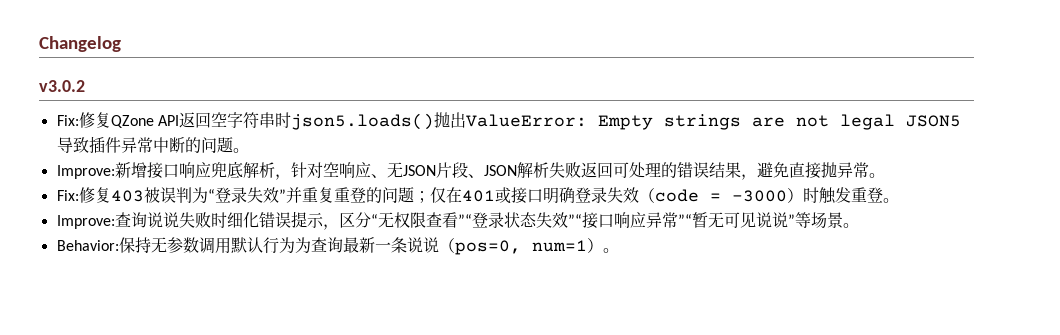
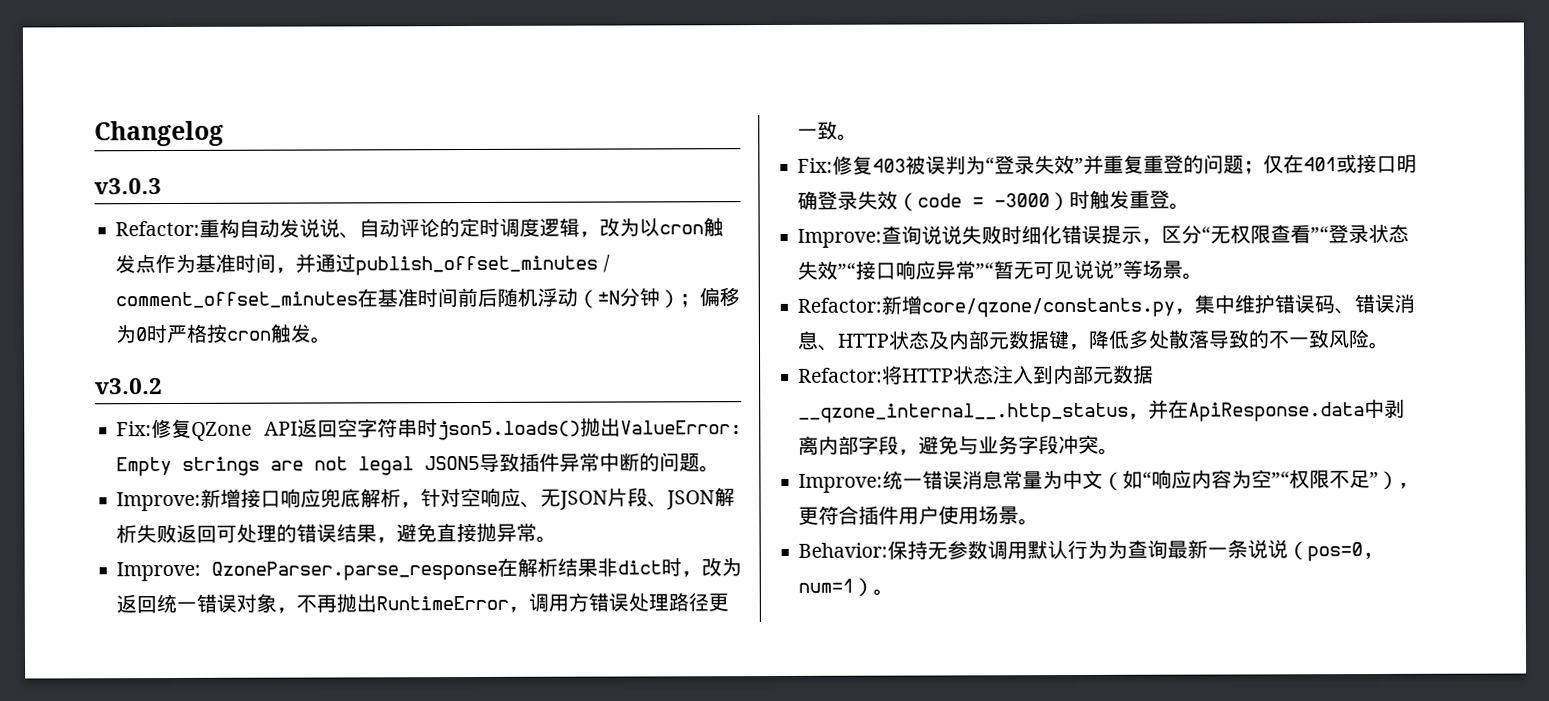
+ v3.0.3
+ Refactor:重构自动发说说、自动评论的定时调度逻辑，改为以cron触发点作为基准时间，并通过publish_offset_minutes / comment_offset_minutes在基准时间前后随机浮动（±N分钟）；偏移为0时严格按cron触发。
+ Improve: QzoneParser.parse_response在解析结果非dict时，改为返回统一错误对象，不再抛出RuntimeError，调用方错误处理路径更一致。
+ Refactor:新增core/qzone/constants.py，集中维护错误码、错误消息、HTTP状态及内部元数据键，降低多处散落导致的不一致风险。
+ Refactor:将HTTP状态注入到内部元数据__qzone_internal__.http_status，并在ApiResponse.data中剥离内部字段，避免与业务字段冲突。
+ Improve:统一错误消息常量为中文（如“响应内容为空”“权限不足”），更符合插件用户使用场景。

